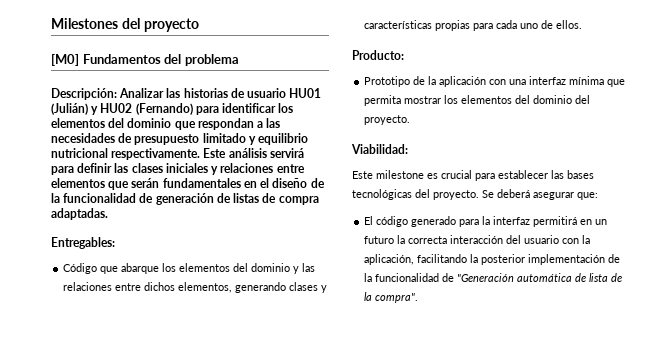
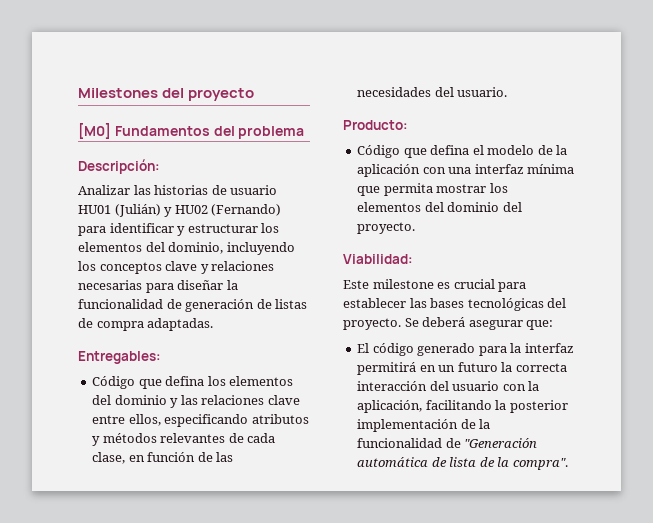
- Descripción: Analizar las historias de usuario HU01 (Julián) y HU02 (Fernando) para identificar los elementos del dominio que respondan a las necesidades de presupuesto limitado y equilibrio nutricional respectivamente. Este análisis servirá para definir las clases iniciales y relaciones entre elementos que serán fundamentales en el diseño de la funcionalidad de generación de listas de compra adaptadas.
+ Descripción:
+ Analizar las historias de usuario HU01 (Julián) y HU02 (Fernando) para identificar y estructurar los elementos del dominio, incluyendo los conceptos clave y relaciones necesarias para diseñar la funcionalidad de generación de listas de compra adaptadas.
- Código que abarque los elementos del dominio y las relaciones entre dichos elementos, generando clases y características propias para cada uno de ellos.
+ Código que defina los elementos del dominio y las relaciones clave entre ellos, especificando atributos y métodos relevantes de cada clase, en función de las necesidades del usuario.
  Producto:
- Prototipo de la aplicación con una interfaz mínima que permita mostrar los elementos del dominio del proyecto.
+ Código que defina el modelo de la aplicación con una interfaz mínima que permita mostrar los elementos del dominio del proyecto.

